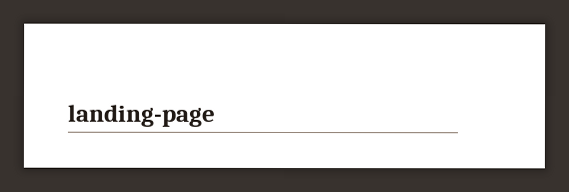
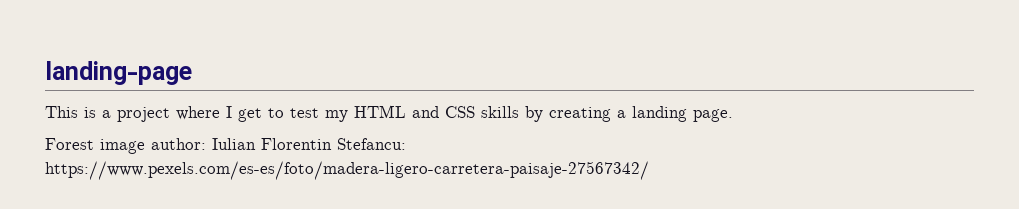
+ This is a project where I get to test my HTML and CSS skills by creating a landing page.
+ Forest image author: Iulian Florentin Stefancu: https://www.pexels.com/es-es/foto/madera-ligero-carretera-paisaje-27567342/

